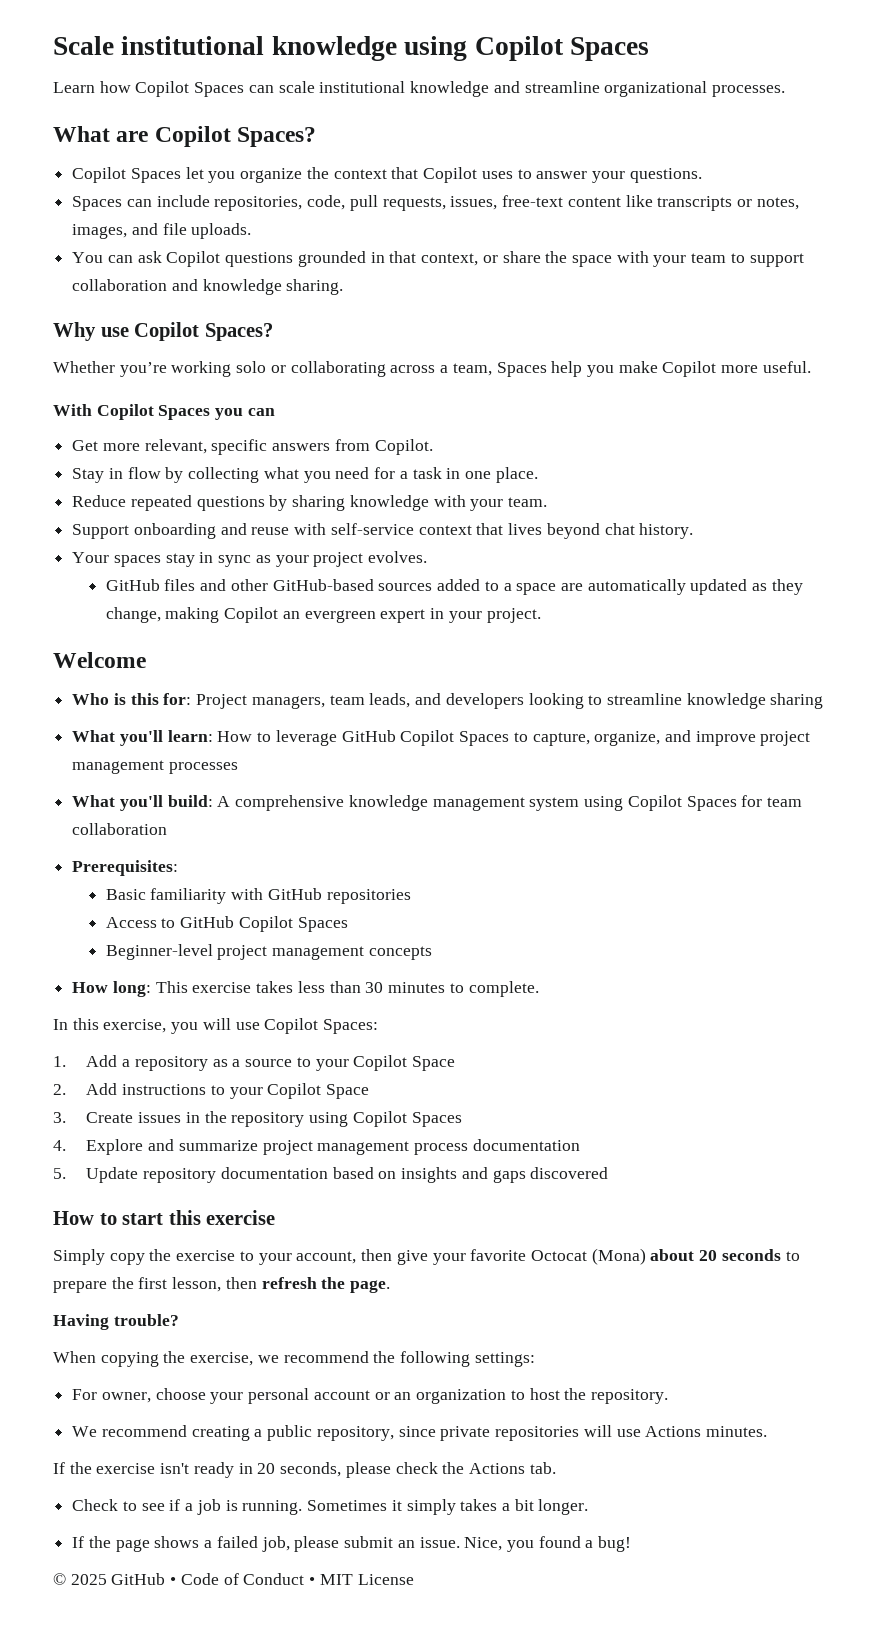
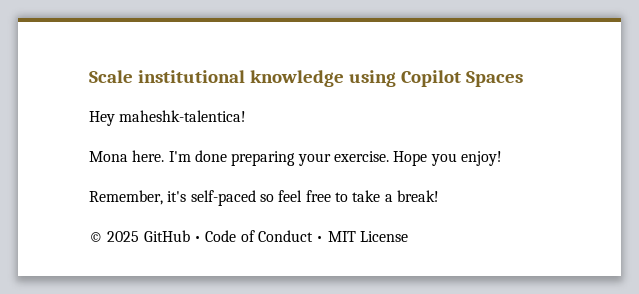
- Learn how Copilot Spaces can scale institutional knowledge and streamline organizational processes.
- What are Copilot Spaces?
- Copilot Spaces let you organize the context that Copilot uses to answer your questions.
- Spaces can include repositories, code, pull requests, issues, free-text content like transcripts or notes, images, and file uploads.
- You can ask Copilot questions grounded in that context, or share the space with your team to support collaboration and knowledge sharing.
- Why use Copilot Spaces?
- Whether you’re working solo or collaborating across a team, Spaces help you make Copilot more useful.
- With Copilot Spaces you can
- Get more relevant, specific answers from Copilot.
- Stay in flow by collecting what you need for a task in one place.
- Reduce repeated questions by sharing knowledge with your team.
- Support onboarding and reuse with self-service context that lives beyond chat history.
- Your spaces stay in sync as your project evolves.
- GitHub files and other GitHub-based sources added to a space are automatically updated as they change, making Copilot an evergreen expert in your project.
- Welcome
- Who is this for: Project managers, team leads, and developers looking to streamline knowledge sharing
- What you'll learn: How to leverage GitHub Copilot Spaces to capture, organize, and improve project management processes
- What you'll build: A comprehensive knowledge management system using Copilot Spaces for team collaboration
- Prerequisites:
- Basic familiarity with GitHub repositories
- Access to GitHub Copilot Spaces
- Beginner-level project management concepts
- How long: This exercise takes less than 30 minutes to complete.
- In this exercise, you will use Copilot Spaces:
- 1. Add a repository as a source to your Copilot Space
- 2. Add instructions to your Copilot Space
- 3. Create issues in the repository using Copilot Spaces
- 4. Explore and summarize project management process documentation
- 5. Update repository documentation based on insights and gaps discovered
- How to start this exercise
- Simply copy the exercise to your account, then give your favorite Octocat (Mona) about 20 seconds to prepare the first lesson, then refresh the page.
- Having trouble?
- When copying the exercise, we recommend the following settings:
- For owner, choose your personal account or an organization to host the repository.
- We recommend creating a public repository, since private repositories will use Actions minutes.
- If the exercise isn't ready in 20 seconds, please check the Actions tab.
- Check to see if a job is running. Sometimes it simply takes a bit longer.
- If the page shows a failed job, please submit an issue. Nice, you found a bug!
+ Hey maheshk-talentica!
+ Mona here. I'm done preparing your exercise. Hope you enjoy!
+ Remember, it's self-paced so feel free to take a break!

